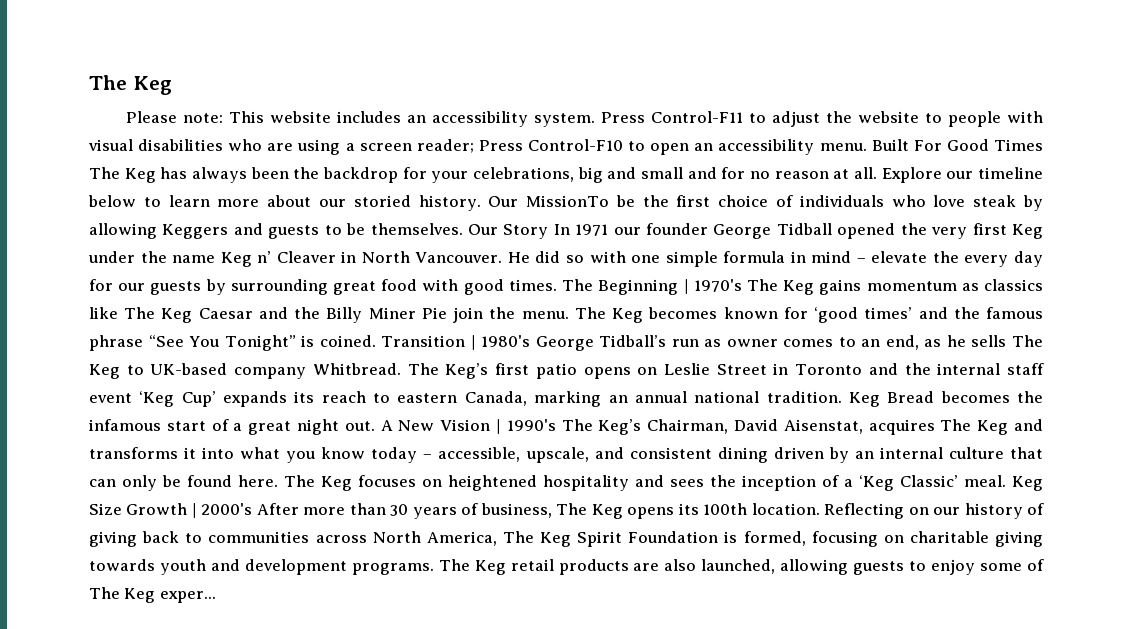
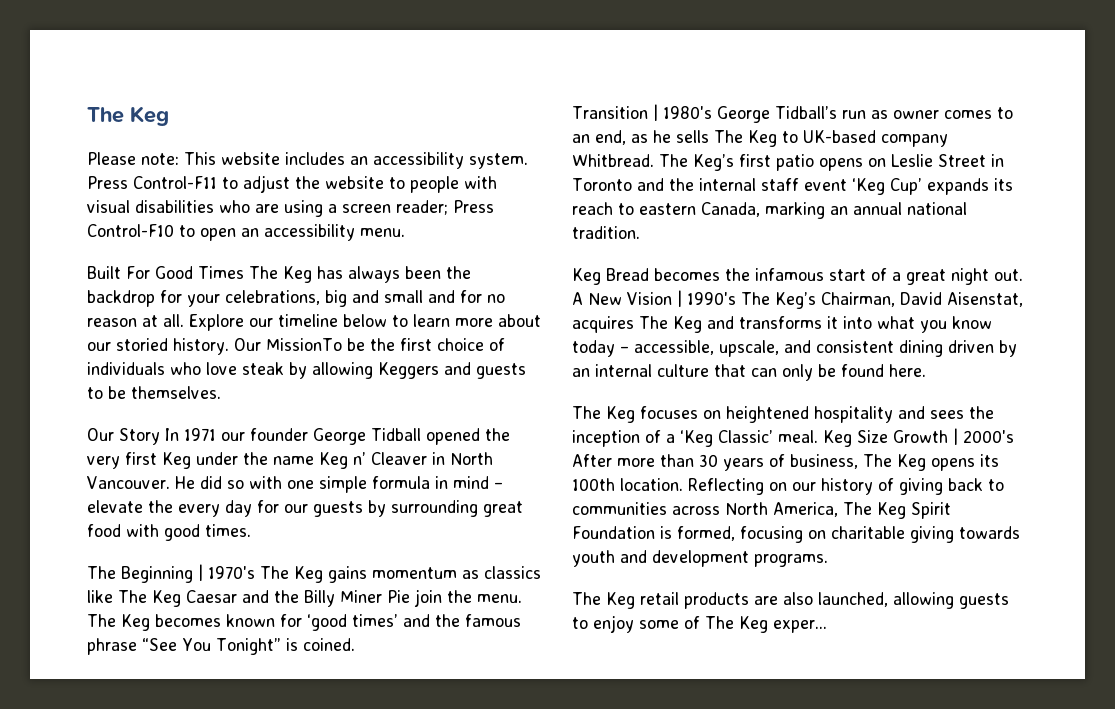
- Press Control-F11 to adjust the website to people with visual disabilities who are using a screen reader; Press Control-F10 to open an accessibility menu. Built For Good Times The Keg has always been the backdrop for your celebrations, big and small and for no reason at all.
+ Press Control-F11 to adjust the website to people with visual disabilities who are using a screen reader; Press Control-F10 to open an accessibility menu.
+ Built For Good Times The Keg has always been the backdrop for your celebrations, big and small and for no reason at all.
- Our MissionTo be the first choice of individuals who love steak by allowing Keggers and guests to be themselves. Our Story In 1971 our founder George Tidball opened the very first Keg under the name Keg n’ Cleaver in North Vancouver.
+ Our MissionTo be the first choice of individuals who love steak by allowing Keggers and guests to be themselves.
+ Our Story In 1971 our founder George Tidball opened the very first Keg under the name Keg n’ Cleaver in North Vancouver.
- He did so with one simple formula in mind – elevate the every day for our guests by surrounding great food with good times. The Beginning | 1970's The Keg gains momentum as classics like The Keg Caesar and the Billy Miner Pie join the menu.
+ He did so with one simple formula in mind – elevate the every day for our guests by surrounding great food with good times.
+ The Beginning | 1970's The Keg gains momentum as classics like The Keg Caesar and the Billy Miner Pie join the menu.
- The Keg becomes known for ‘good times’ and the famous phrase “See You Tonight” is coined. Transition | 1980's George Tidball’s run as owner comes to an end, as he sells The Keg to UK-based company Whitbread.
+ The Keg becomes known for ‘good times’ and the famous phrase “See You Tonight” is coined.
+ Transition | 1980's George Tidball’s run as owner comes to an end, as he sells The Keg to UK-based company Whitbread.
- The Keg’s first patio opens on Leslie Street in Toronto and the internal staff event ‘Keg Cup’ expands its reach to eastern Canada, marking an annual national tradition. Keg Bread becomes the infamous start of a great night out.
+ The Keg’s first patio opens on Leslie Street in Toronto and the internal staff event ‘Keg Cup’ expands its reach to eastern Canada, marking an annual national tradition.
+ Keg Bread becomes the infamous start of a great night out.
- A New Vision | 1990's The Keg’s Chairman, David Aisenstat, acquires The Keg and transforms it into what you know today – accessible, upscale, and consistent dining driven by an internal culture that can only be found here. The Keg focuses on heightened hospitality and sees the inception of a ‘Keg Classic’ meal.
+ A New Vision | 1990's The Keg’s Chairman, David Aisenstat, acquires The Keg and transforms it into what you know today – accessible, upscale, and consistent dining driven by an internal culture that can only be found here.
+ The Keg focuses on heightened hospitality and sees the inception of a ‘Keg Classic’ meal.
- Reflecting on our history of giving back to communities across North America, The Keg Spirit Foundation is formed, focusing on charitable giving towards youth and development programs. The Keg retail products are also launched, allowing guests to enjoy some of The Keg exper...
+ Reflecting on our history of giving back to communities across North America, The Keg Spirit Foundation is formed, focusing on charitable giving towards youth and development programs.
+ The Keg retail products are also launched, allowing guests to enjoy some of The Keg exper...

